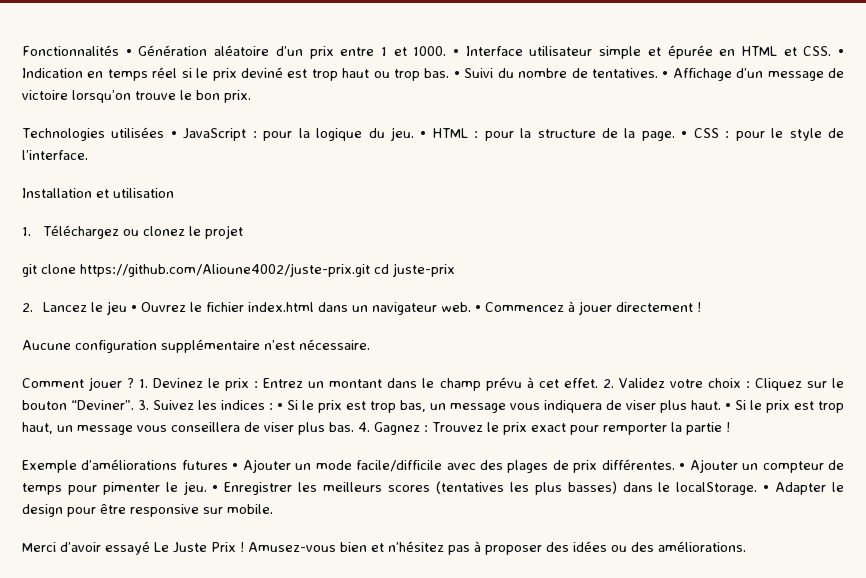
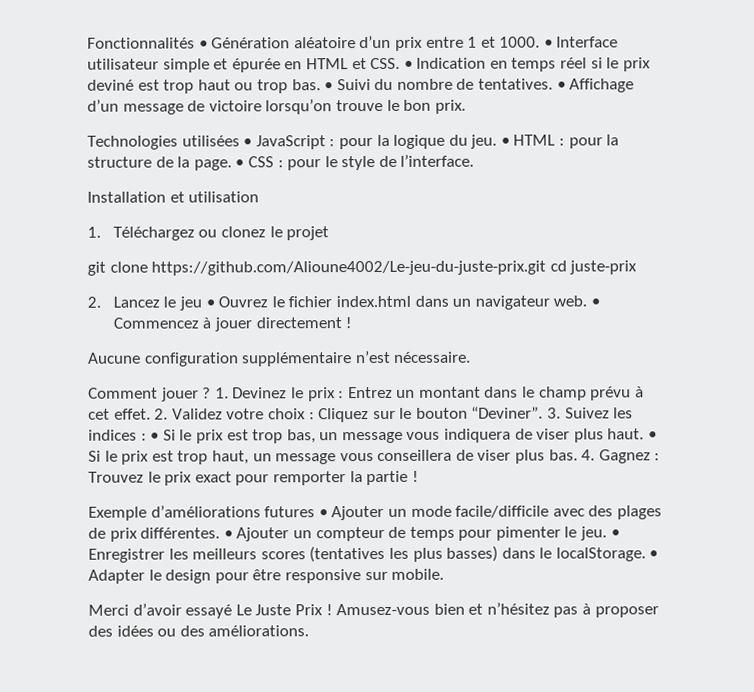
- git clone https://github.com/Alioune4002/juste-prix.git cd juste-prix
+ git clone https://github.com/Alioune4002/Le-jeu-du-juste-prix.git cd juste-prix

